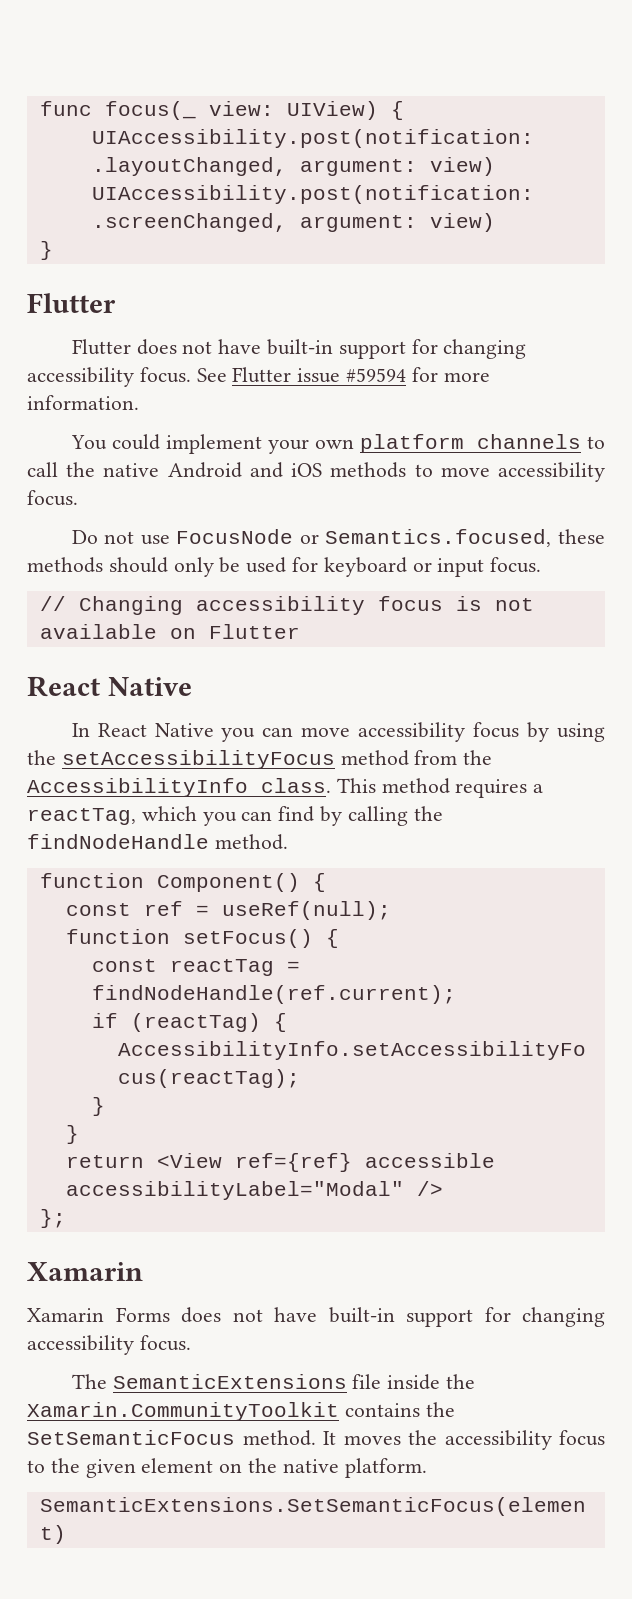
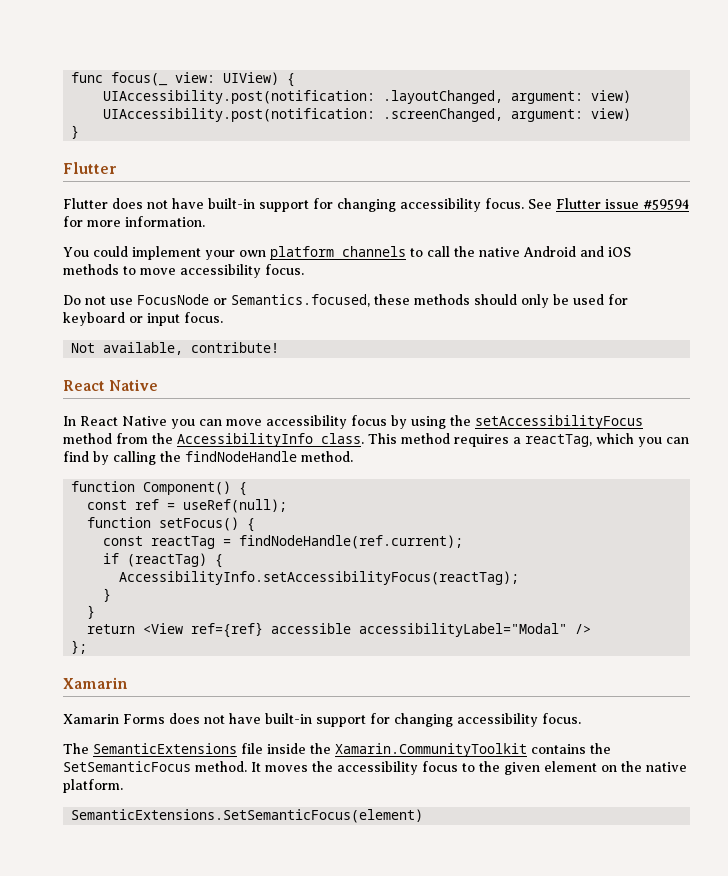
- // Changing accessibility focus is not available on Flutter
+ Not available, contribute!

